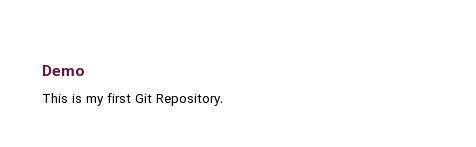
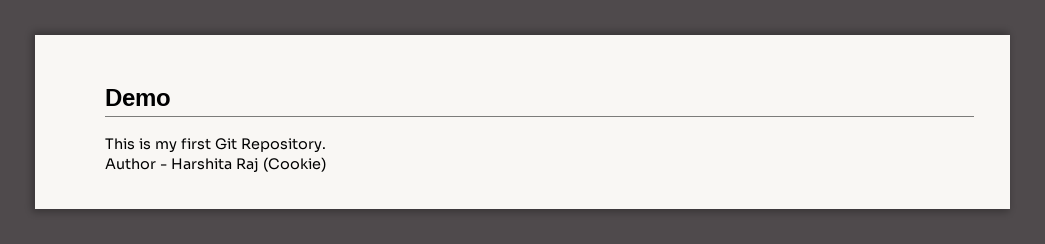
+ Author - Harshita Raj (Cookie)

